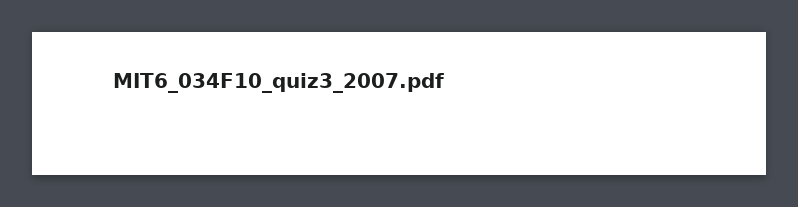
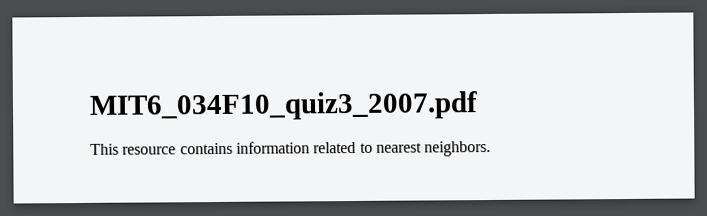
+ This resource contains information related to nearest neighbors.

